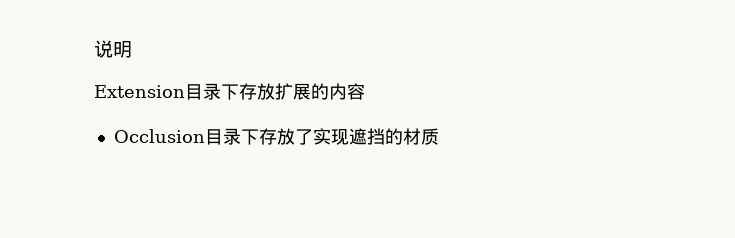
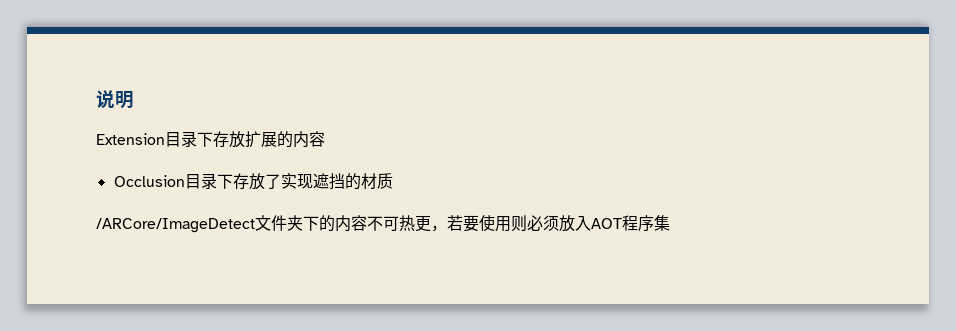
+ /ARCore/ImageDetect文件夹下的内容不可热更，若要使用则必须放入AOT程序集

